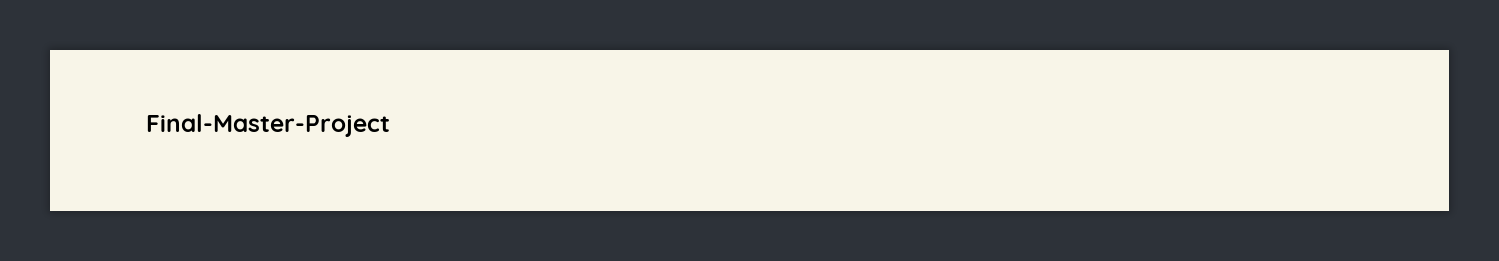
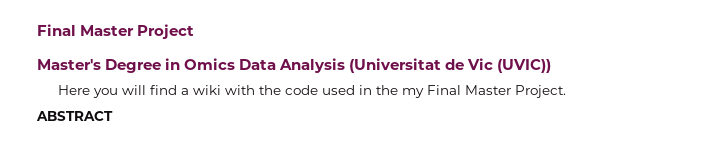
- Final-Master-Project
+ Final Master Project
+ Master's Degree in Omics Data Analysis (Universitat de Vic (UVIC))
+ Here you will find a wiki with the code used in the my Final Master Project.
+ ABSTRACT

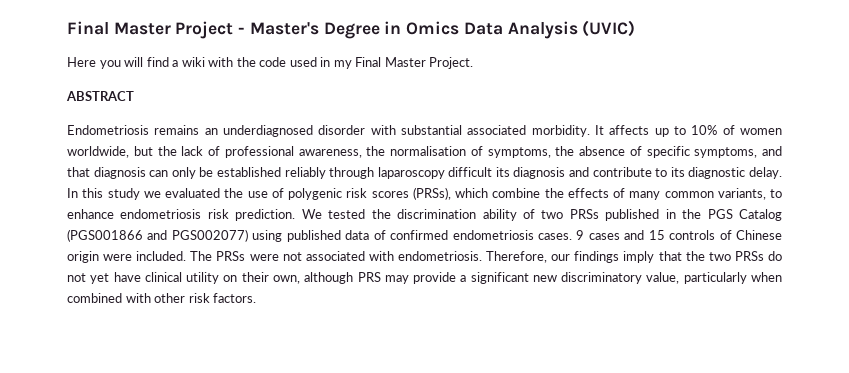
- Final Master Project
- Master's Degree in Omics Data Analysis (Universitat de Vic (UVIC))
+ Final Master Project - Master's Degree in Omics Data Analysis (UVIC)
- Here you will find a wiki with the code used in the my Final Master Project.
+ Here you will find a wiki with the code used in my Final Master Project.
+ Endometriosis remains an underdiagnosed disorder with substantial associated morbidity. It affects up to 10% of women worldwide, but the lack of professional awareness, the normalisation of symptoms, the absence of specific symptoms, and that diagnosis can only be established reliably through laparoscopy difficult its diagnosis and contribute to its diagnostic delay. In this study we evaluated the use of polygenic risk scores (PRSs), which combine the effects of many common variants, to enhance endometriosis risk prediction. We tested the discrimination ability of two PRSs published in the PGS Catalog (PGS001866 and PGS002077) using published data of confirmed endometriosis cases. 9 cases and 15 controls of Chinese origin were included. The PRSs were not associated with endometriosis. Therefore, our findings imply that the two PRSs do not yet have clinical utility on their own, although PRS may provide a significant new discriminatory value, particularly when combined with other risk factors.

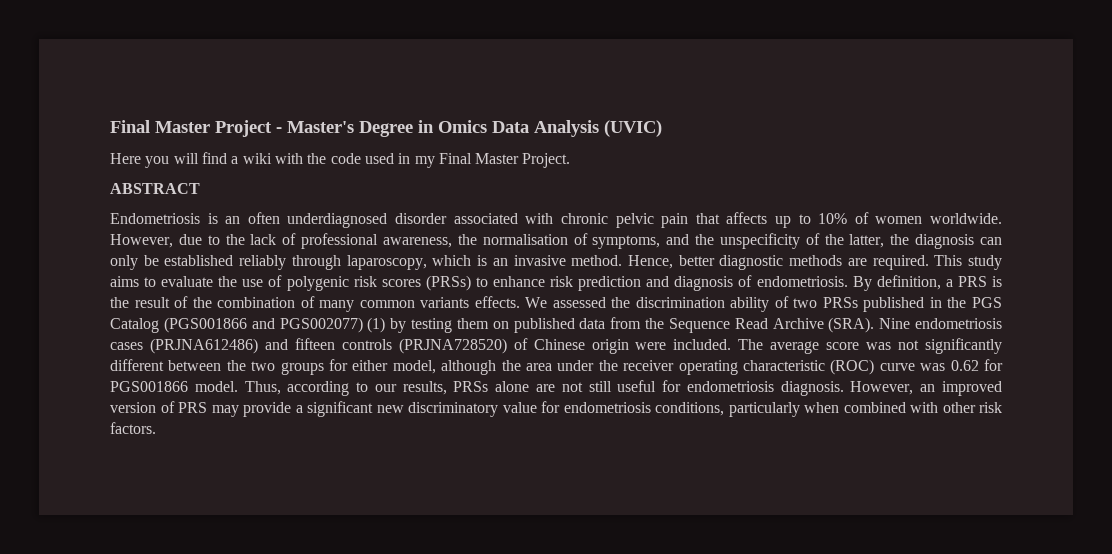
- Endometriosis remains an underdiagnosed disorder with substantial associated morbidity. It affects up to 10% of women worldwide, but the lack of professional awareness, the normalisation of symptoms, the absence of specific symptoms, and that diagnosis can only be established reliably through laparoscopy difficult its diagnosis and contribute to its diagnostic delay. In this study we evaluated the use of polygenic risk scores (PRSs), which combine the effects of many common variants, to enhance endometriosis risk prediction. We tested the discrimination ability of two PRSs published in the PGS Catalog (PGS001866 and PGS002077) using published data of confirmed endometriosis cases. 9 cases and 15 controls of Chinese origin were included.
+ Endometriosis is an often underdiagnosed disorder associated with chronic pelvic pain that affects up to 10% of women worldwide. However, due to the lack of professional awareness, the normalisation of symptoms, and the unspecificity of the latter, the diagnosis can only be established reliably through laparoscopy, which is an invasive method. Hence, better diagnostic methods are required. This study aims to evaluate the use of polygenic risk scores (PRSs) to enhance risk prediction and diagnosis of endometriosis. By definition, a PRS is the result of the combination of many common variants effects. We assessed the discrimination ability of two PRSs published in the PGS Catalog (PGS001866 and PGS002077) (1) by testing them on published data from the Sequence Read Archive (SRA). Nine endometriosis cases (PRJNA612486) and fifteen controls (PRJNA728520) of Chinese origin were included.
- The PRSs were not associated with endometriosis. Therefore, our findings imply that the two PRSs do not yet have clinical utility on their own, although PRS may provide a significant new discriminatory value, particularly when combined with other risk factors.
+ The average score was not significantly different between the two groups for either model, although the area under the receiver operating characteristic (ROC) curve was 0.62 for PGS001866 model. Thus, according to our results, PRSs alone are not still useful for endometriosis diagnosis. However, an improved version of PRS may provide a significant new discriminatory value for endometriosis conditions, particularly when combined with other risk factors.

